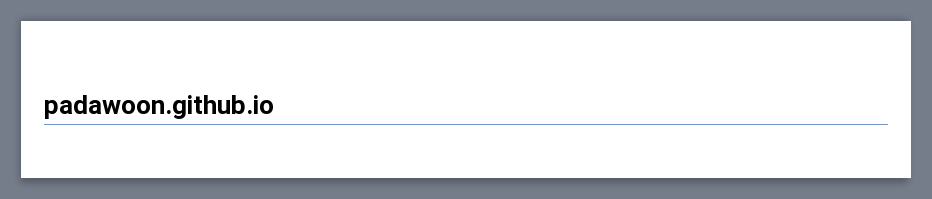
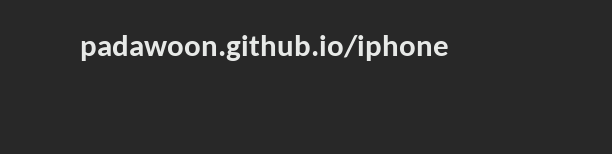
- padawoon.github.io
+ padawoon.github.io/iphone

